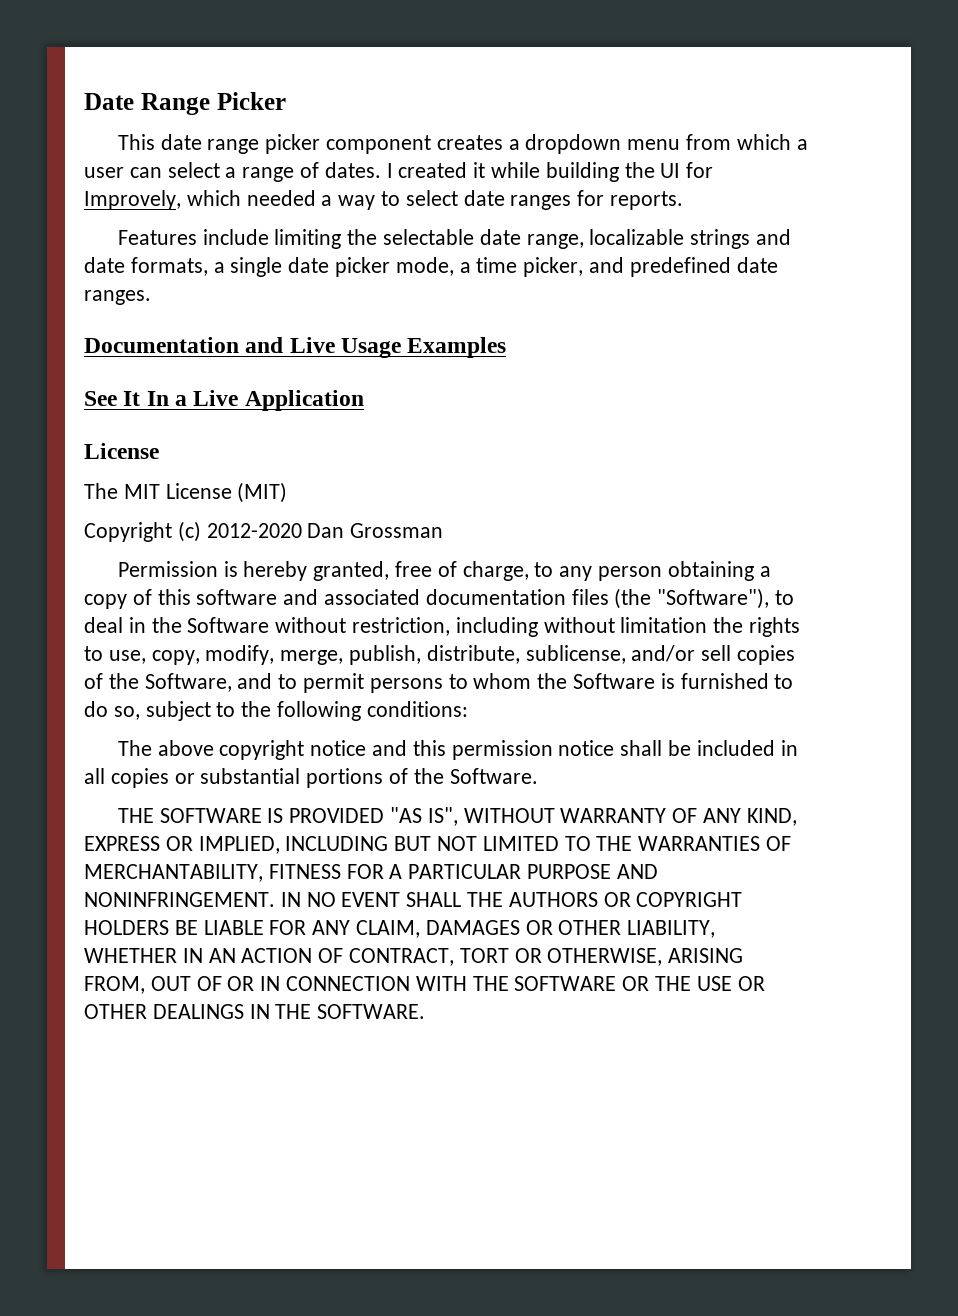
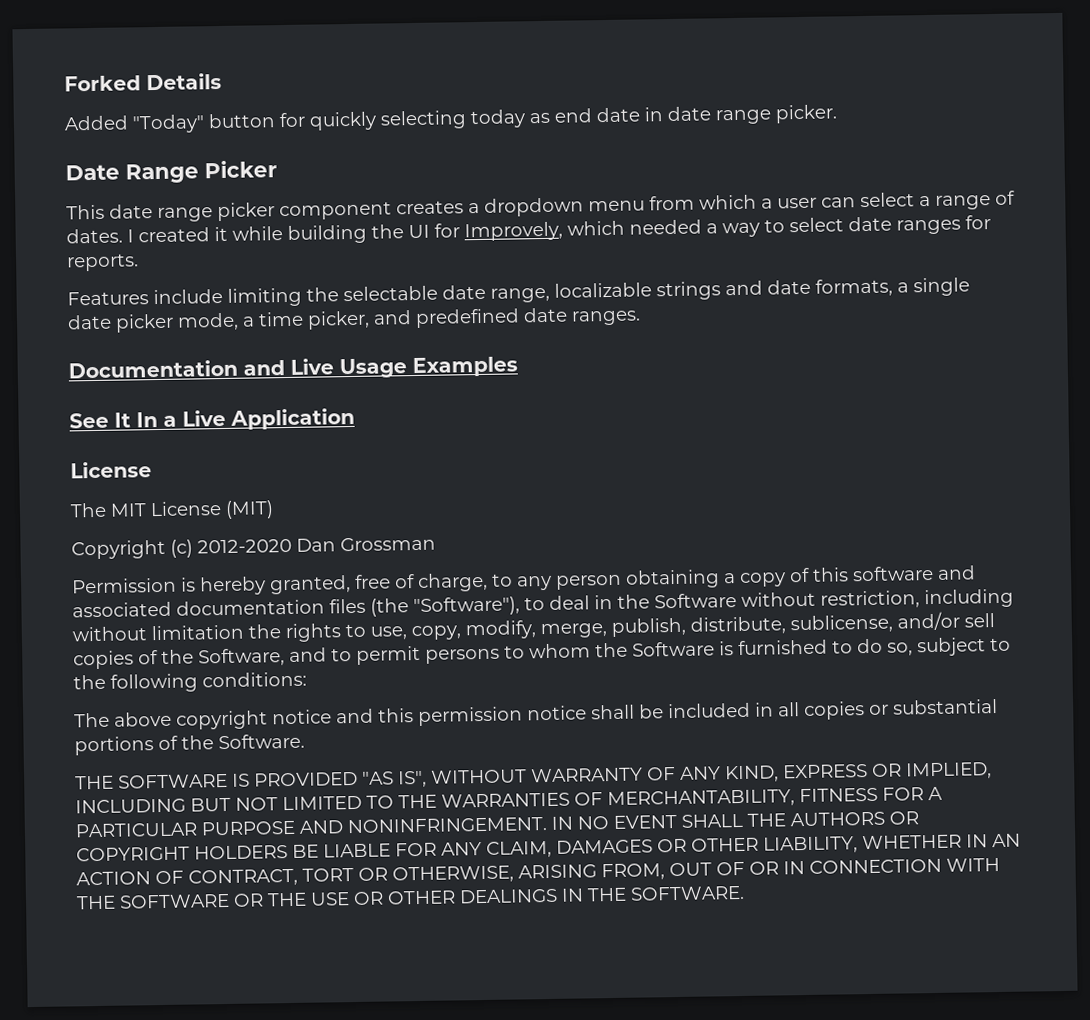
+ Forked Details
+ Added "Today" button for quickly selecting today as end date in date range picker.

